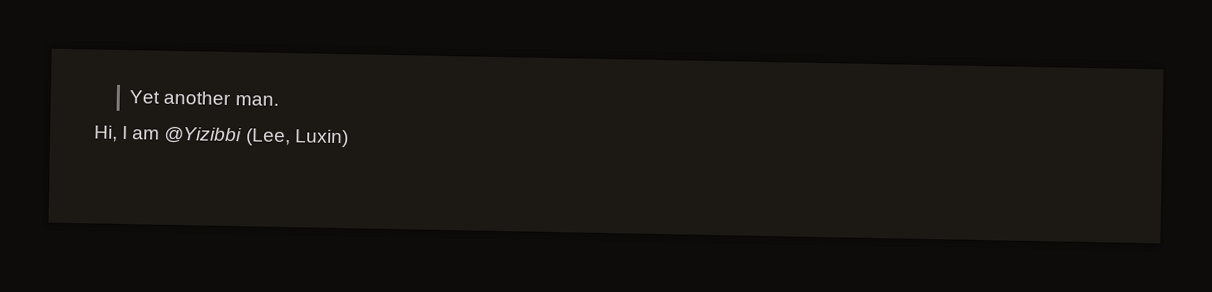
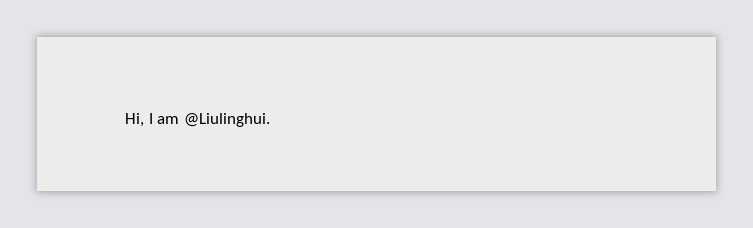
- Yet another man.
- Hi, I am @Yizibbi (Lee, Luxin)
+ Hi, I am @Liulinghui.

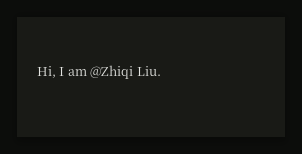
- Hi, I am @Liulinghui.
+ Hi, I am @Zhiqi Liu.

